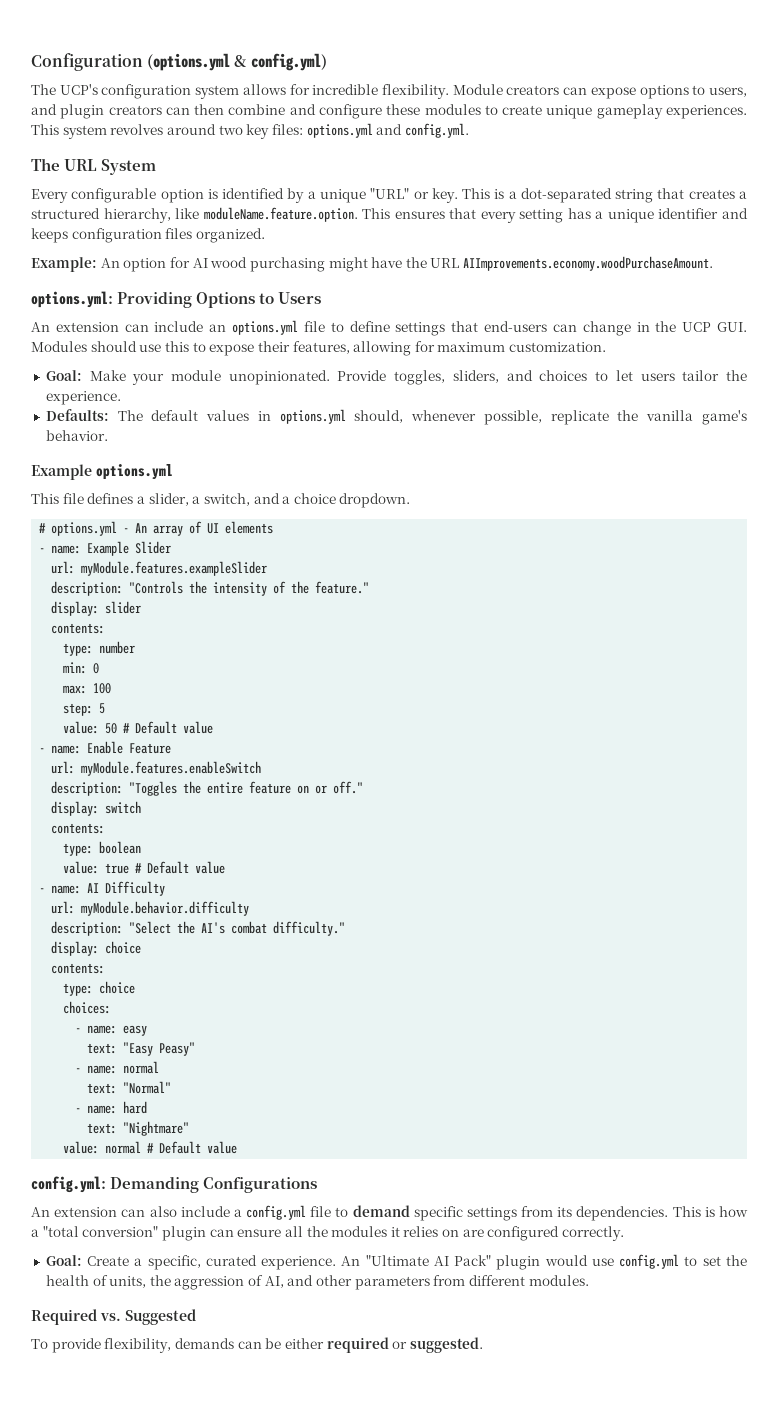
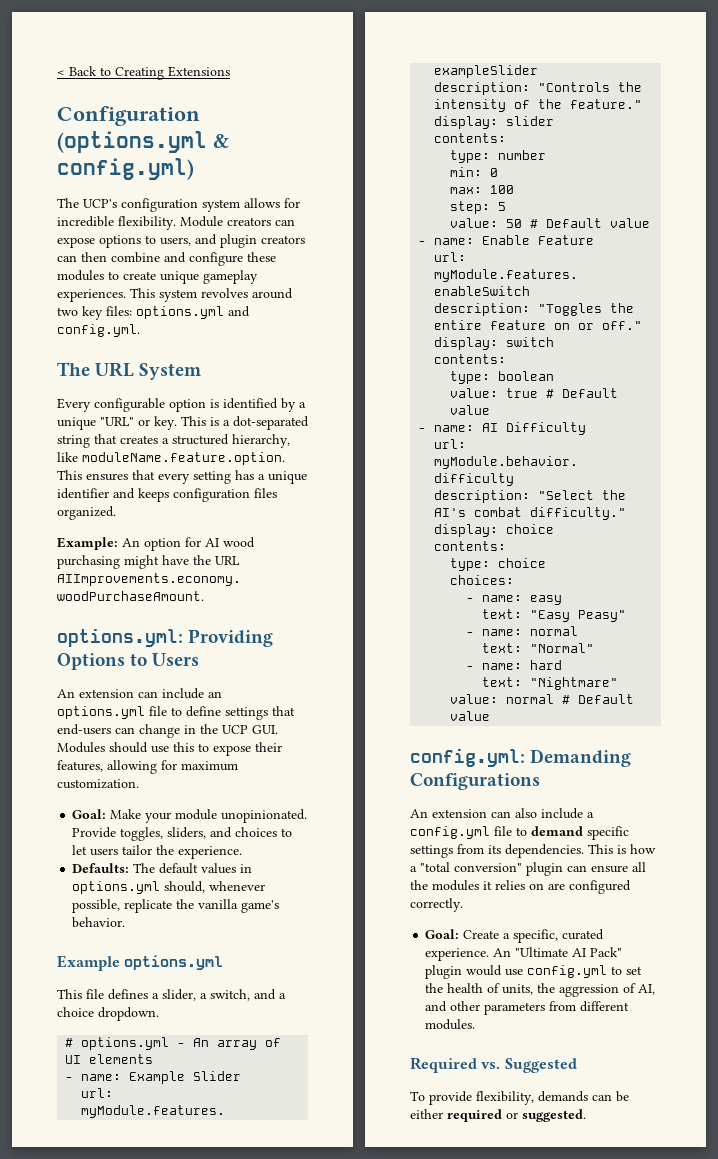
+ < Back to Creating Extensions

